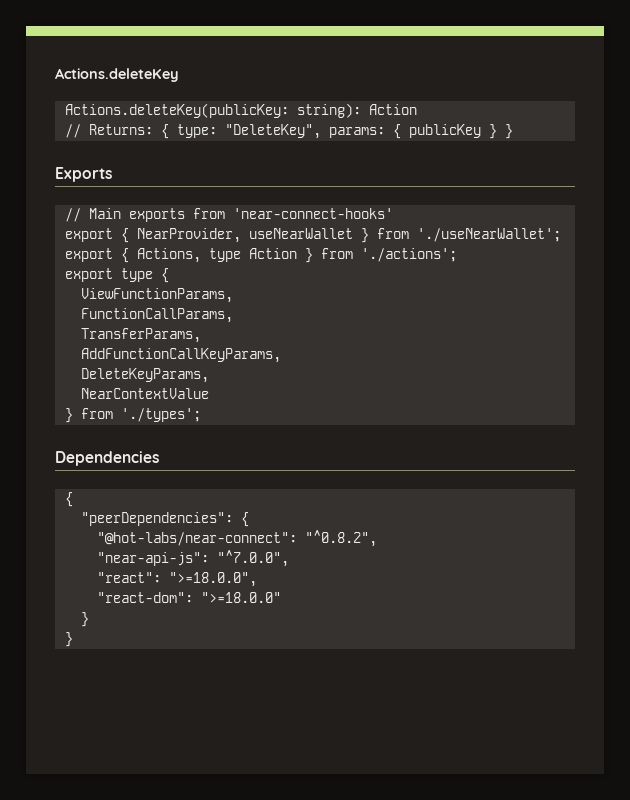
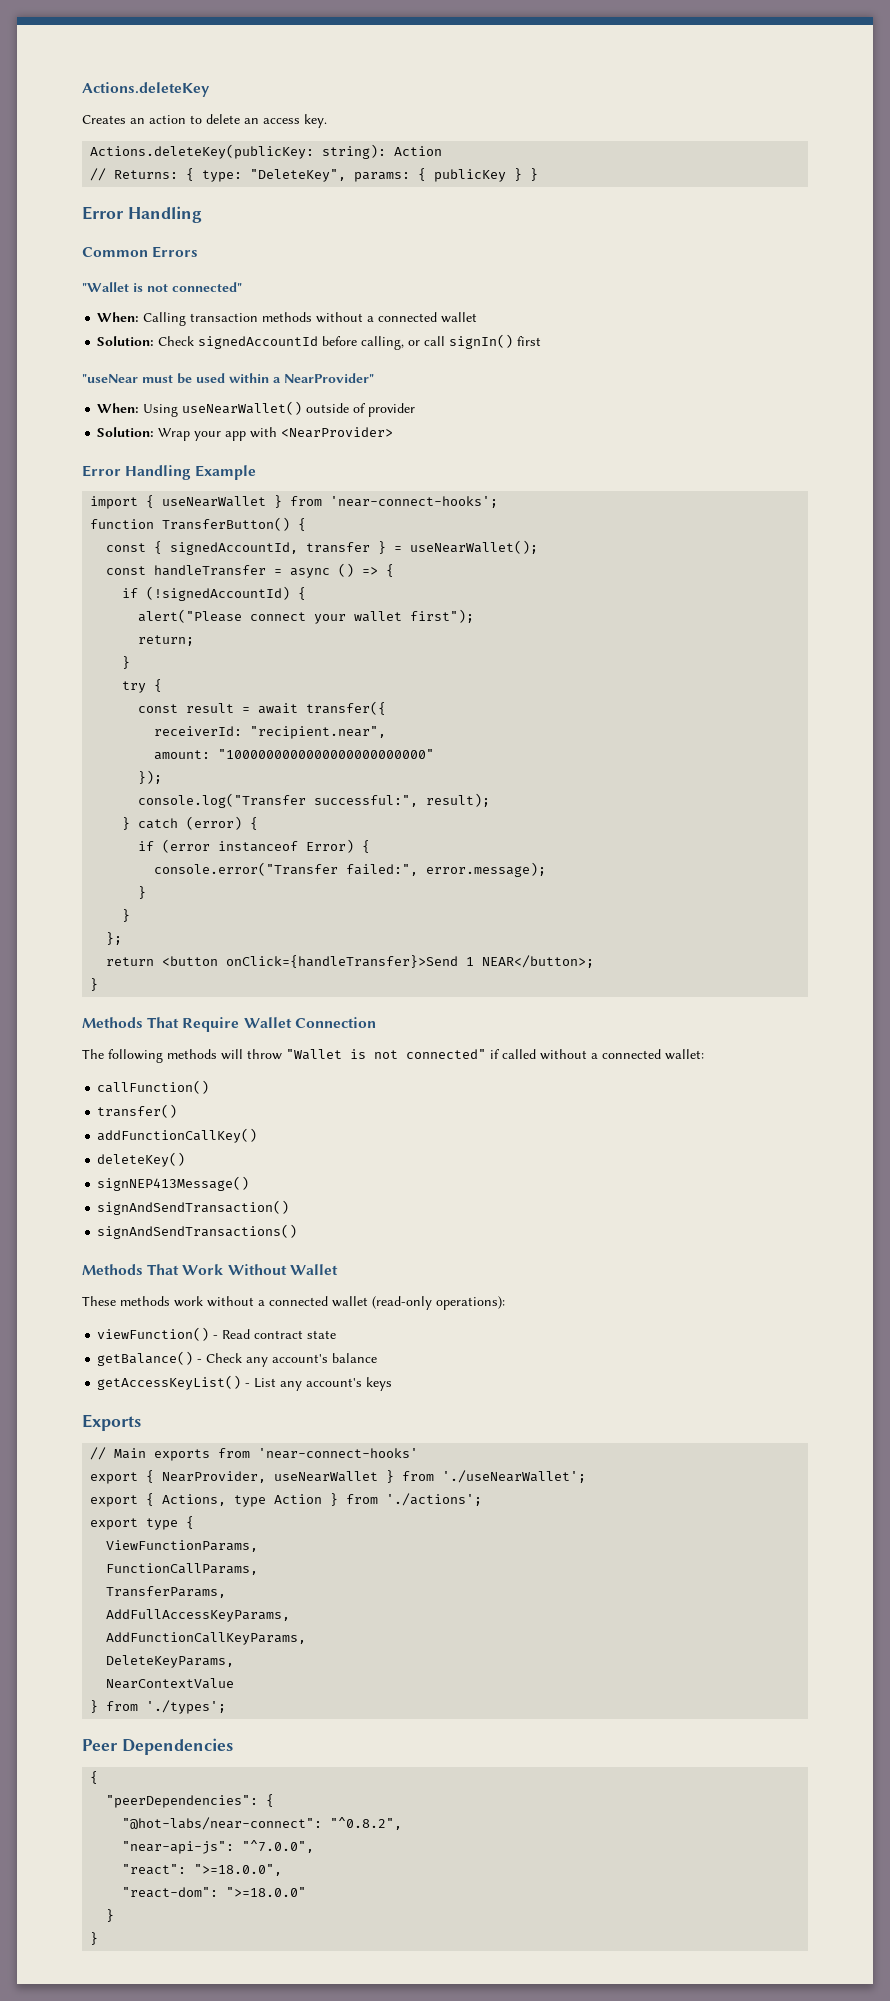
+ Creates an action to delete an access key.
  // Returns: { type: "DeleteKey", params: { publicKey } }
+ Error Handling
+ Common Errors
+ "Wallet is not connected"
+ When: Calling transaction methods without a connected wallet
+ Solution: Check signedAccountId before calling, or call signIn() first
+ "useNear must be used within a NearProvider"
+ When: Using useNearWallet() outside of provider
+ Solution: Wrap your app with <NearProvider>
+ Error Handling Example
+ import { useNearWallet } from 'near-connect-hooks';
+ function TransferButton() {
+ const { signedAccountId, transfer } = useNearWallet();
+ const handleTransfer = async () => {
+ if (!signedAccountId) {
+ alert("Please connect your wallet first");
+ return;
+ }
+ try {
+ const result = await transfer({
+ receiverId: "recipient.near",
+ amount: "1000000000000000000000000"
+ });
+ console.log("Transfer successful:", result);
+ } catch (error) {
+ if (error instanceof Error) {
+ console.error("Transfer failed:", error.message);
+ }
+ }
+ };
+ return <button onClick={handleTransfer}>Send 1 NEAR</button>;
+ }
+ Methods That Require Wallet Connection
+ The following methods will throw "Wallet is not connected" if called without a connected wallet:
+ callFunction()
+ transfer()
+ addFunctionCallKey()
+ deleteKey()
+ signNEP413Message()
+ signAndSendTransaction()
+ signAndSendTransactions()
+ Methods That Work Without Wallet
+ These methods work without a connected wallet (read-only operations):
+ viewFunction() - Read contract state
+ getBalance() - Check any account's balance
+ getAccessKeyList() - List any account's keys
+ AddFullAccessKeyParams,
- Dependencies
+ Peer Dependencies

